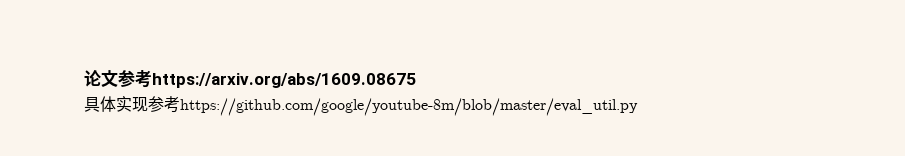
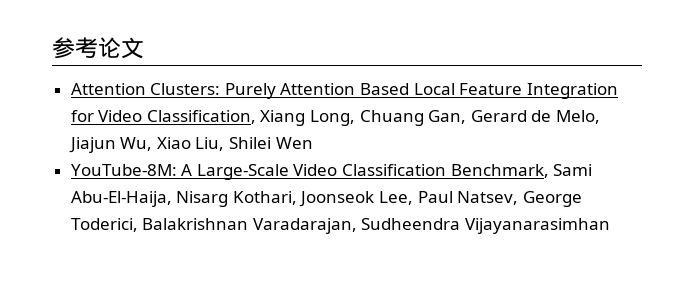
- 论文参考https://arxiv.org/abs/1609.08675
- 具体实现参考https://github.com/google/youtube-8m/blob/master/eval_util.py
+ 参考论文
+ Attention Clusters: Purely Attention Based Local Feature Integration for Video Classification, Xiang Long, Chuang Gan, Gerard de Melo, Jiajun Wu, Xiao Liu, Shilei Wen
+ YouTube-8M: A Large-Scale Video Classification Benchmark, Sami Abu-El-Haija, Nisarg Kothari, Joonseok Lee, Paul Natsev, George Toderici, Balakrishnan Varadarajan, Sudheendra Vijayanarasimhan

